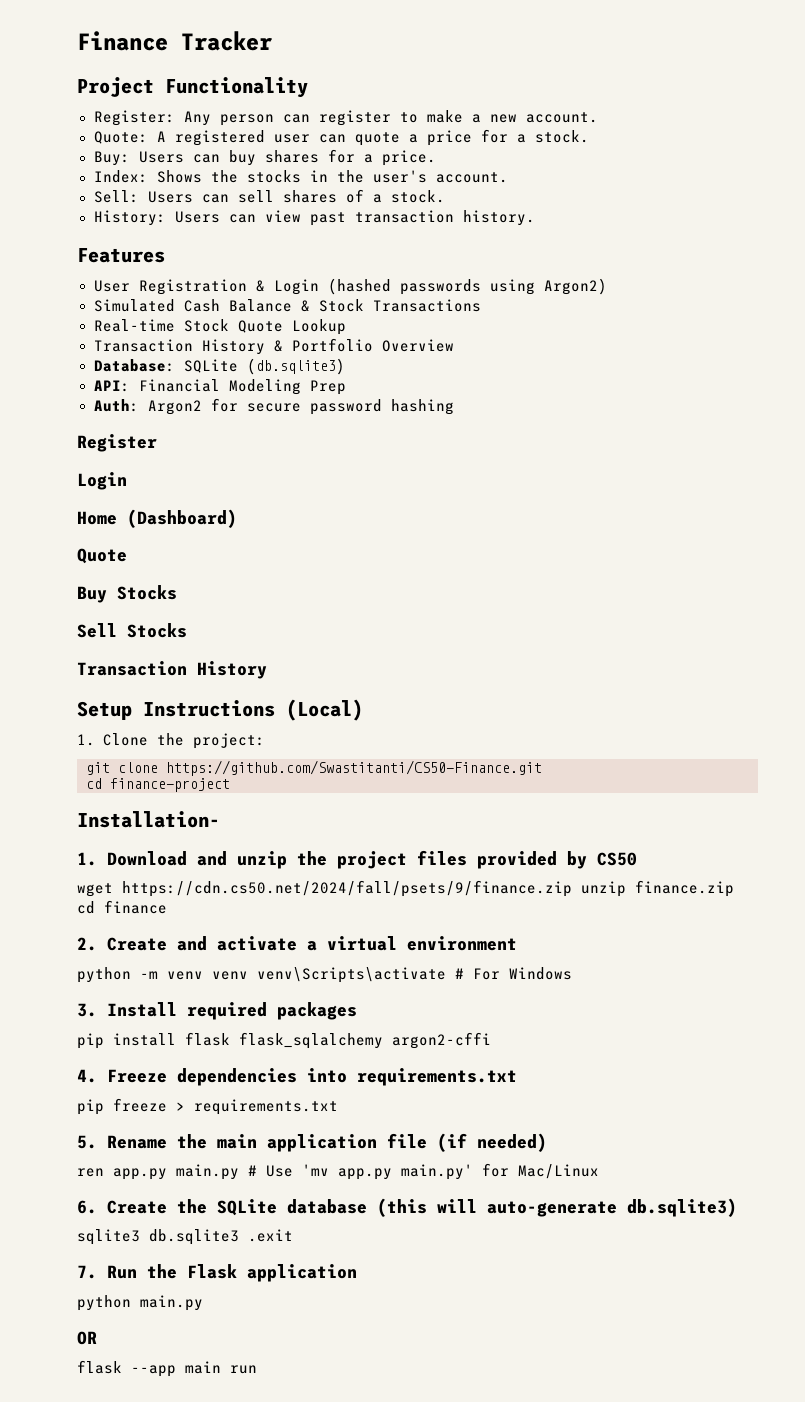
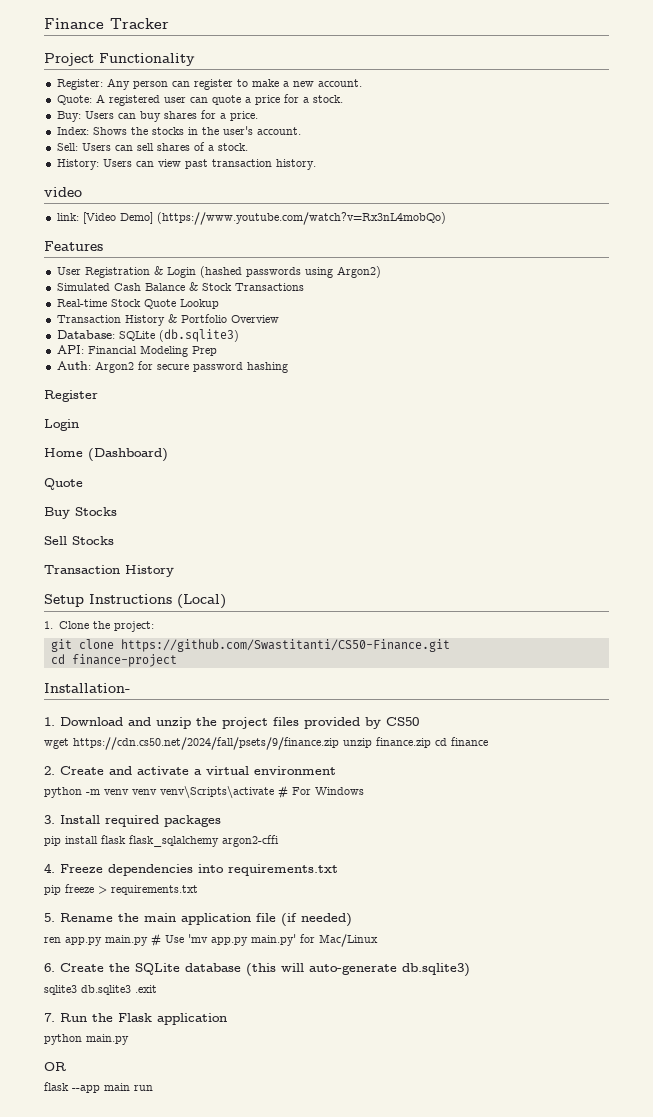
+ video
+ link: [Video Demo] (https://www.youtube.com/watch?v=Rx3nL4mobQo)

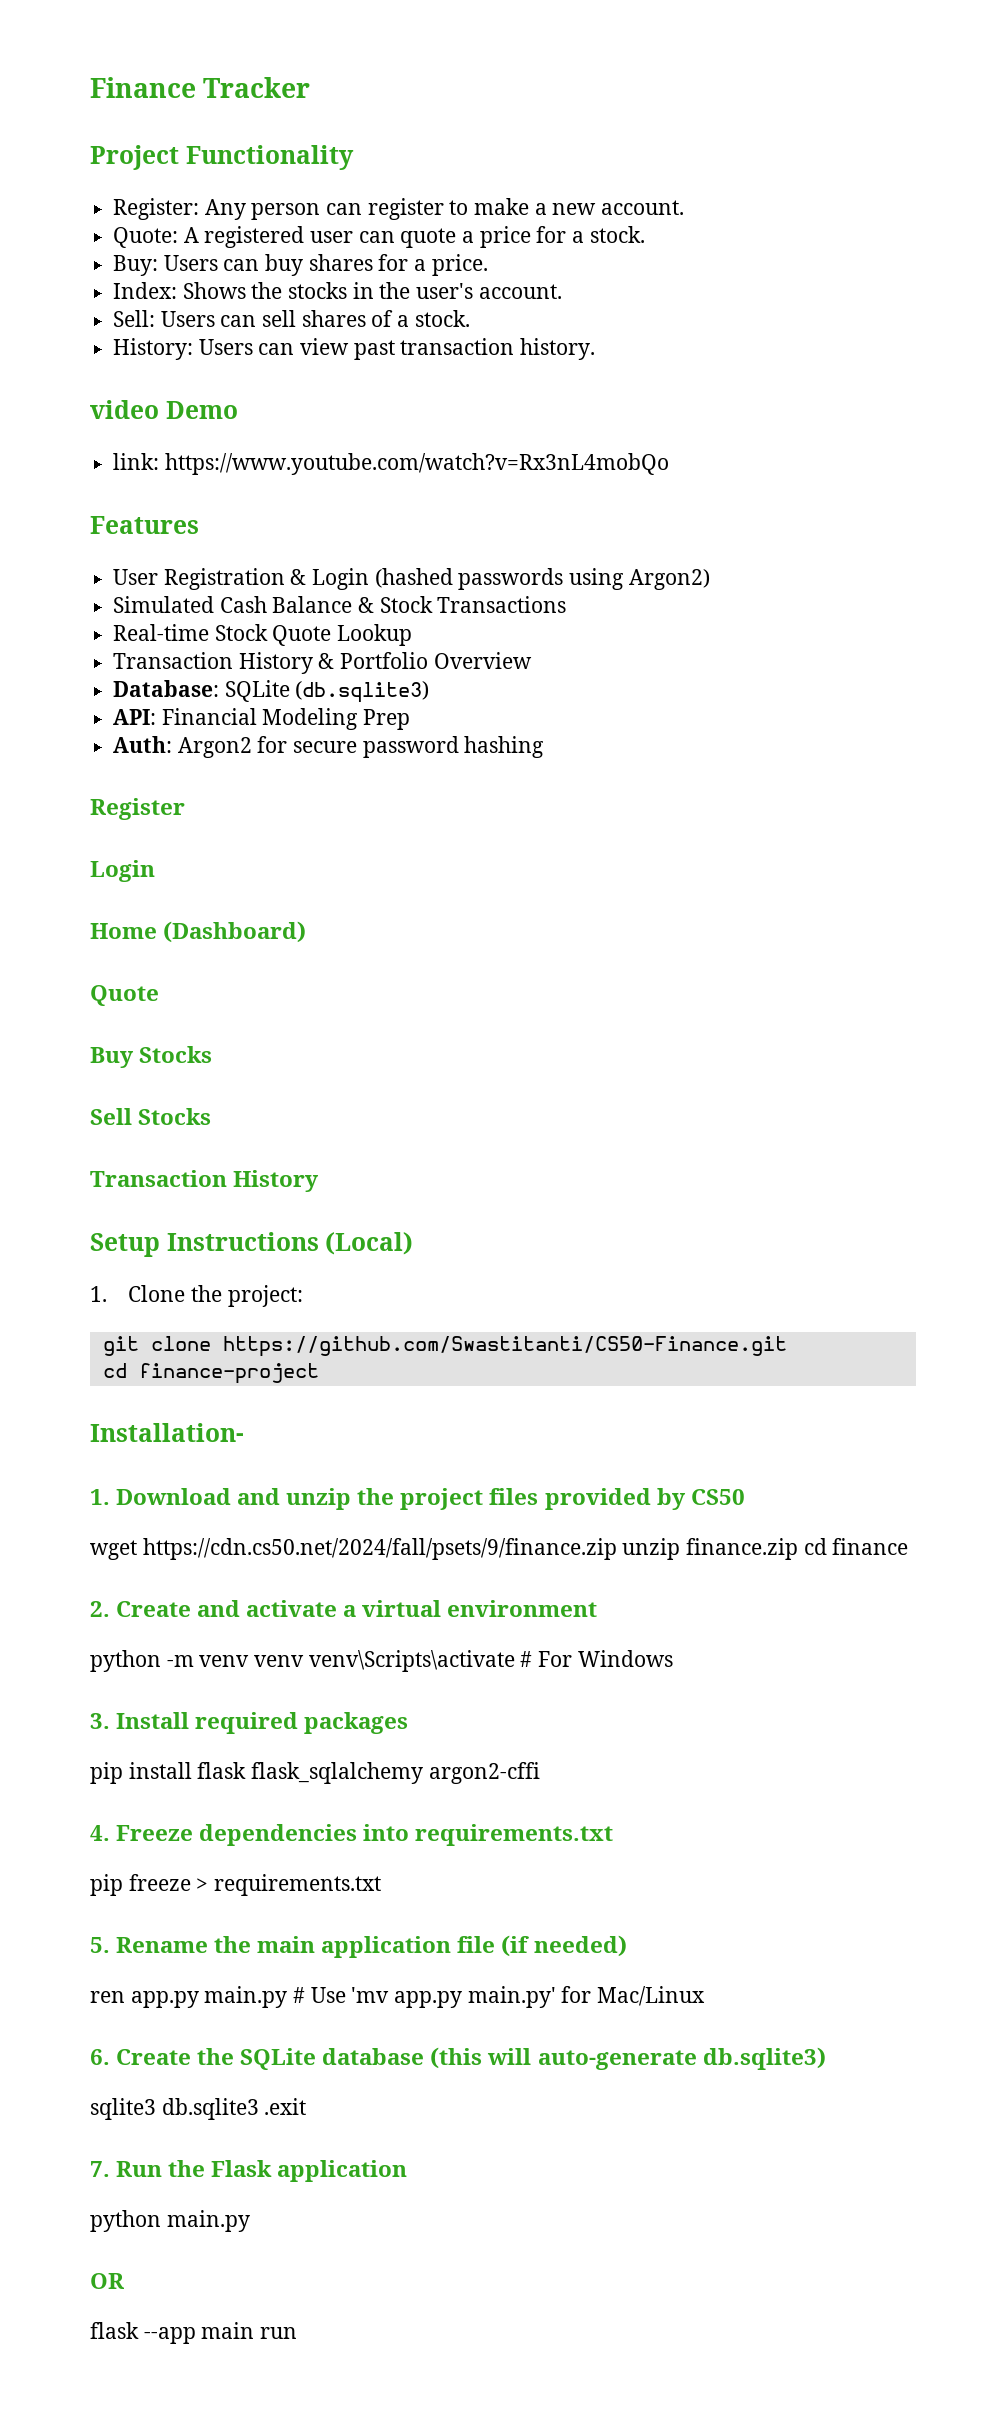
- video
+ video Demo
- link: [Video Demo] (https://www.youtube.com/watch?v=Rx3nL4mobQo)
+ link: https://www.youtube.com/watch?v=Rx3nL4mobQo

